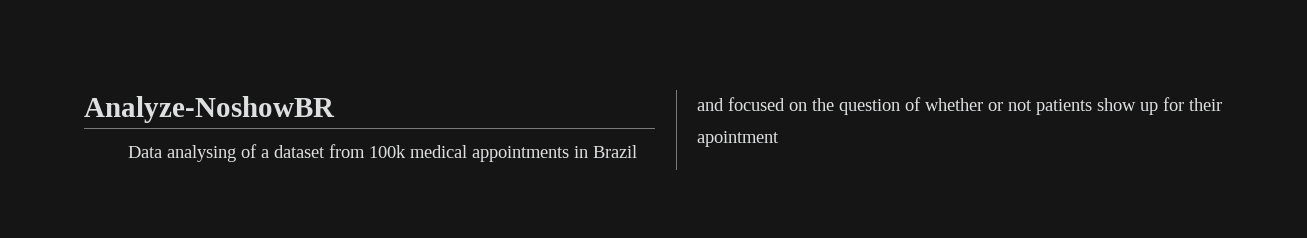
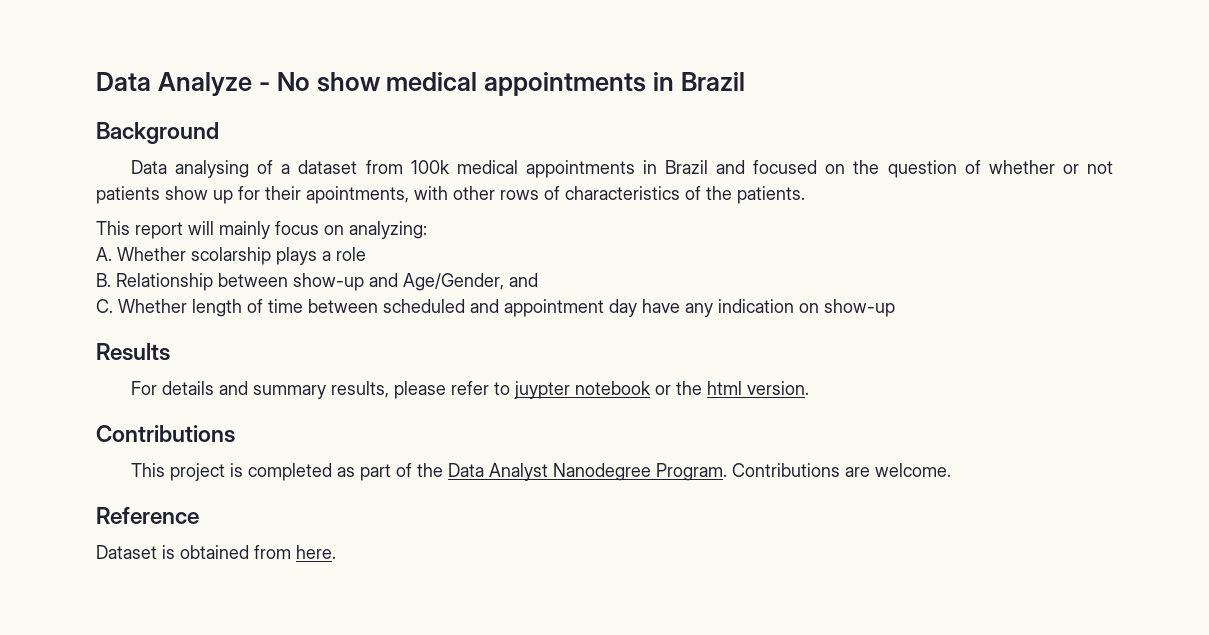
- Analyze-NoshowBR
+ Data Analyze - No show medical appointments in Brazil
+ Background
- Data analysing of a dataset from 100k medical appointments in Brazil and focused on the question of whether or not patients show up for their apointment
+ Data analysing of a dataset from 100k medical appointments in Brazil and focused on the question of whether or not patients show up for their apointments, with other rows of characteristics of the patients.
+ This report will mainly focus on analyzing:
+ A. Whether scolarship plays a role
+ B. Relationship between show-up and Age/Gender, and
+ C. Whether length of time between scheduled and appointment day have any indication on show-up
+ Results
+ For details and summary results, please refer to juypter notebook or the html version.
+ Contributions
+ This project is completed as part of the Data Analyst Nanodegree Program. Contributions are welcome.
+ Reference
+ Dataset is obtained from here.

